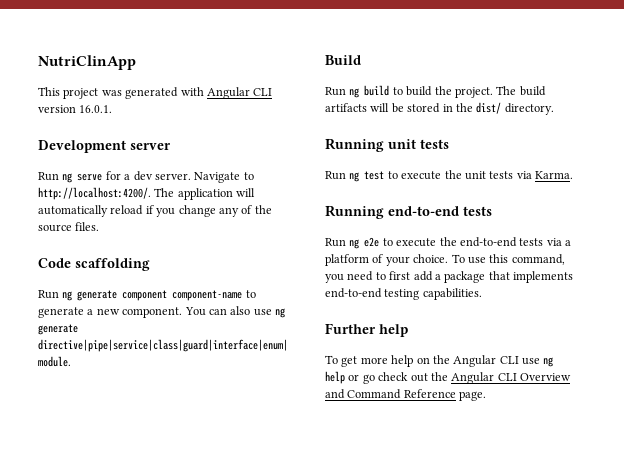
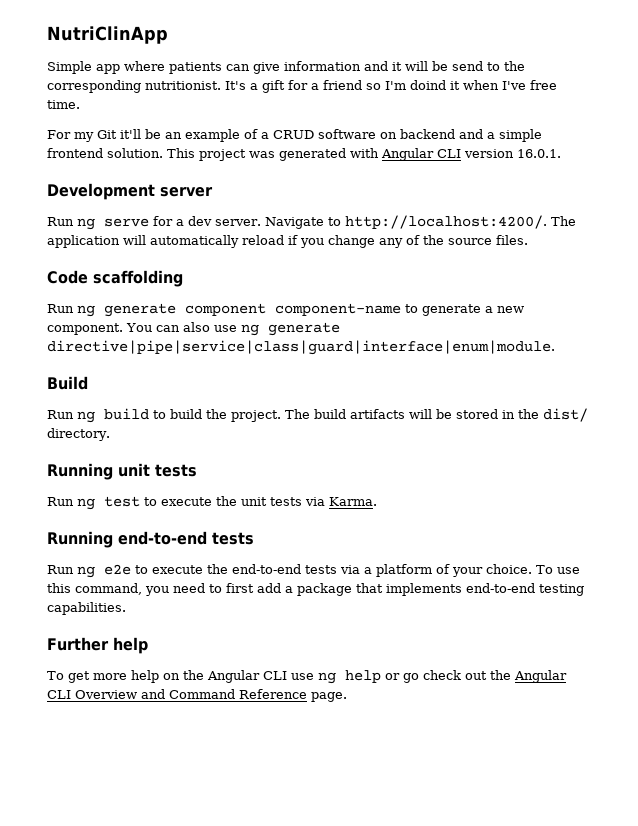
+ Simple app where patients can give information and it will be send to the corresponding nutritionist. It's a gift for a friend so I'm doind it when I've free time.
+ For my Git it'll be an example of a CRUD software on backend and a simple frontend solution.

